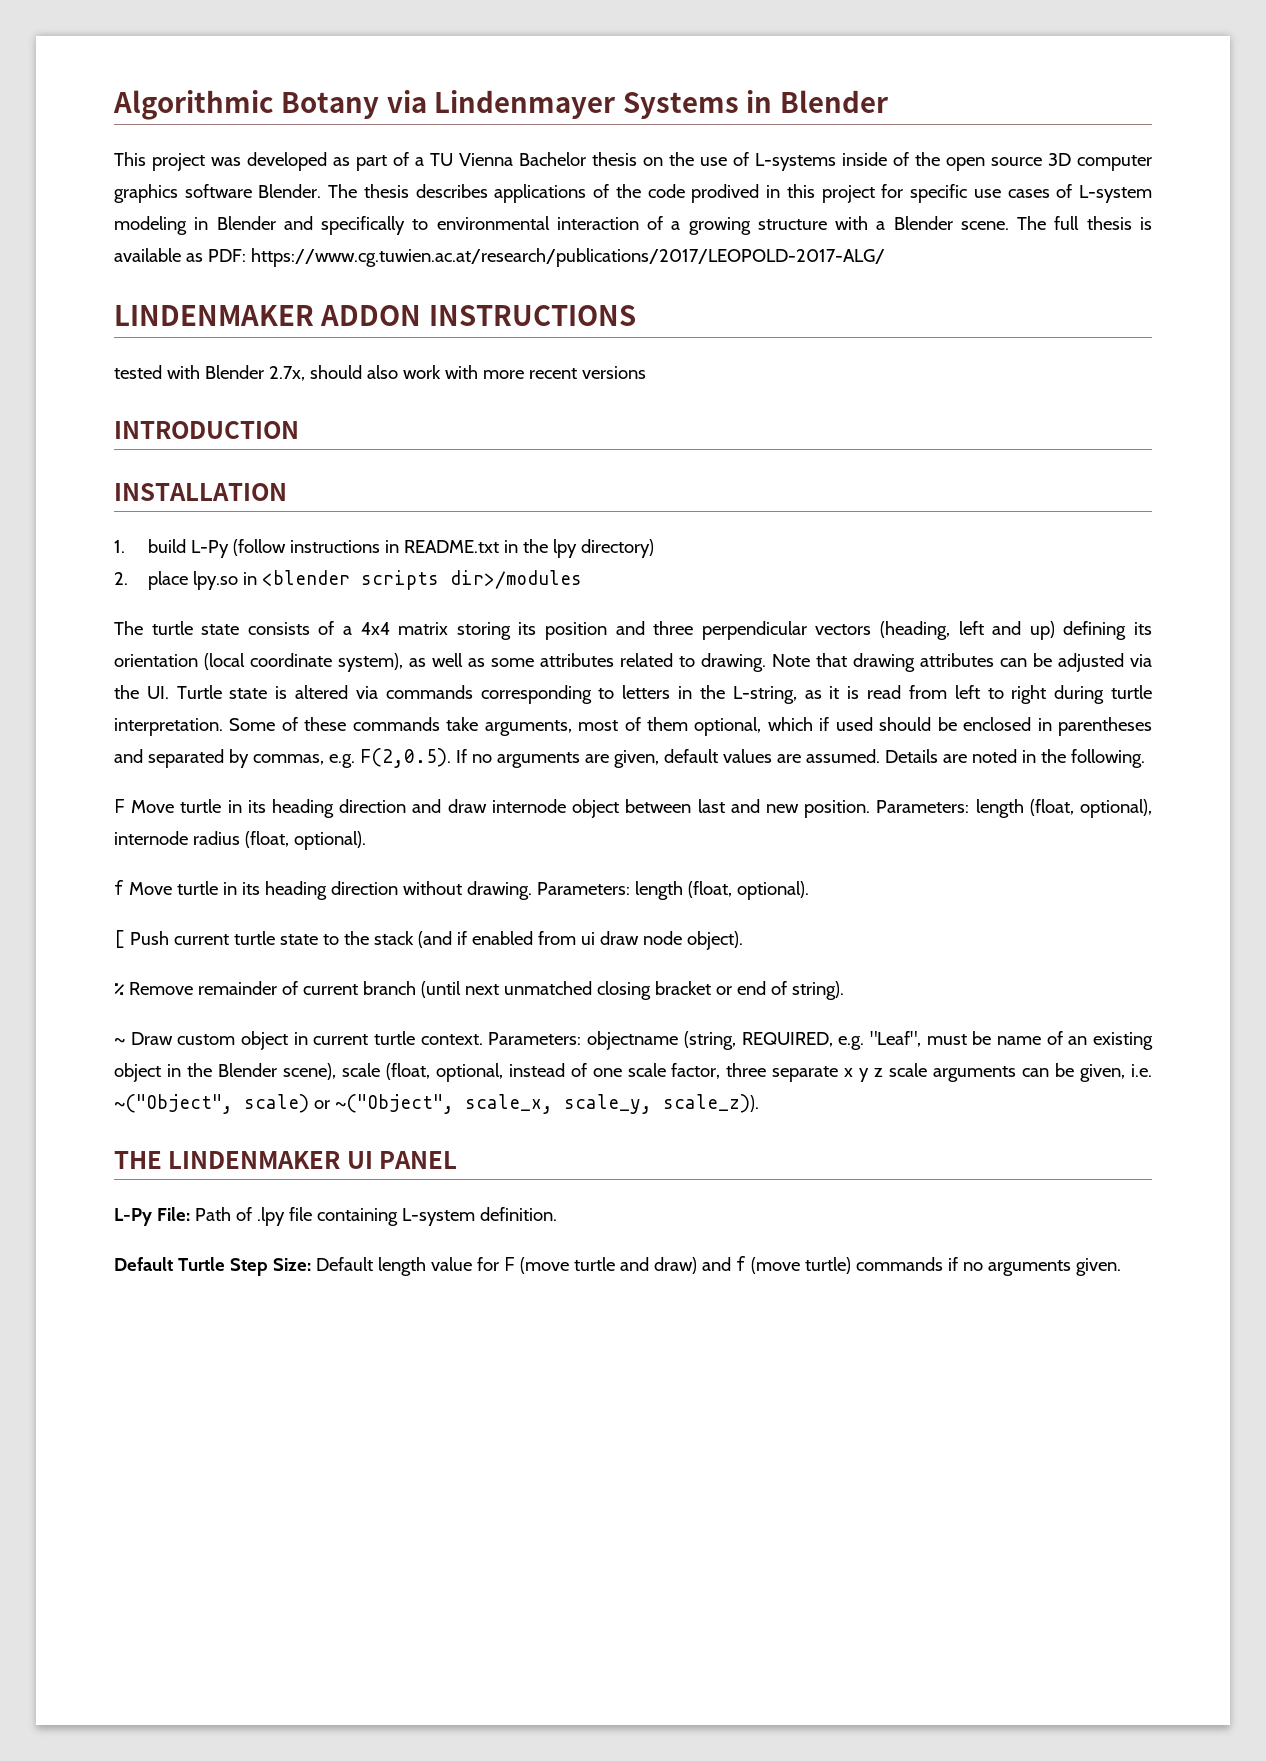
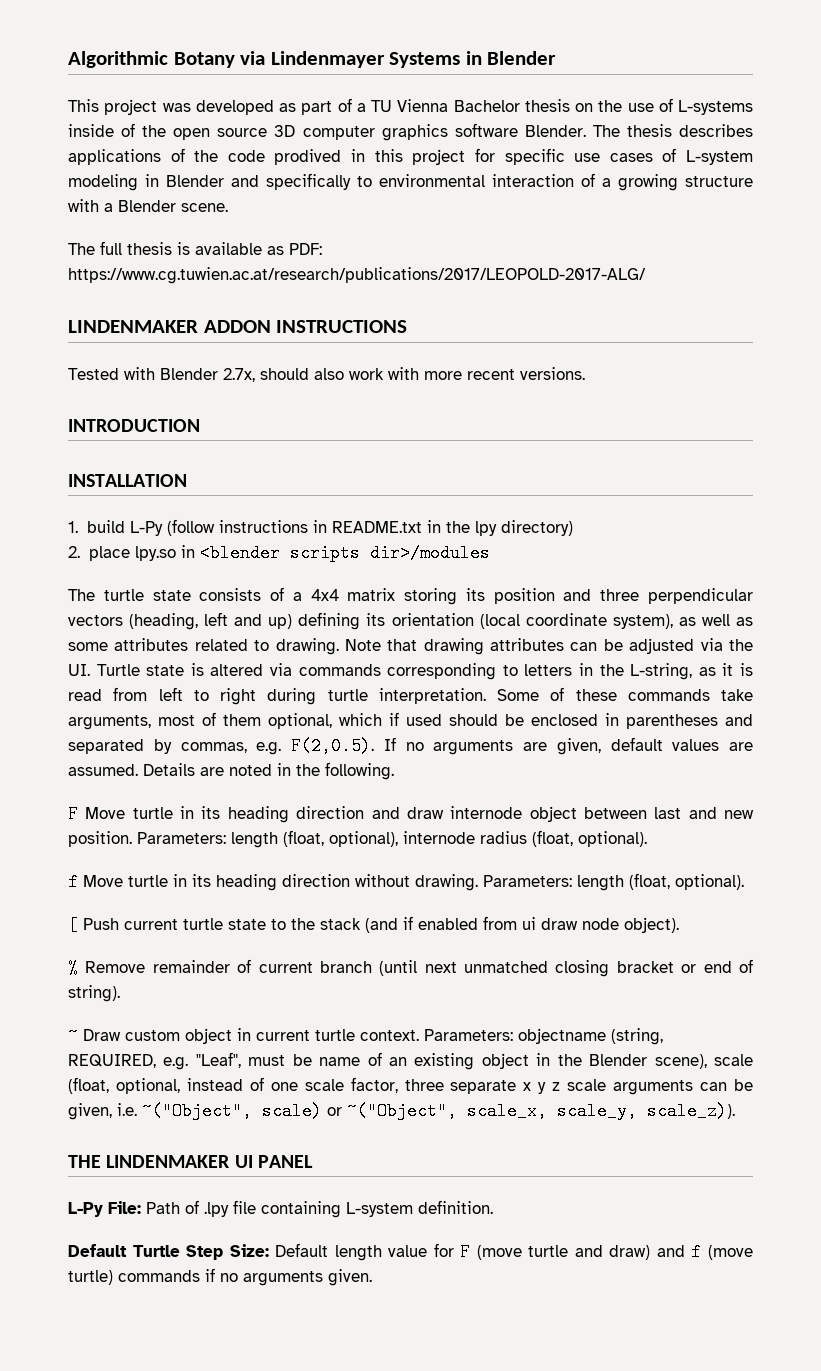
- The thesis describes applications of the code prodived in this project for specific use cases of L-system modeling in Blender and specifically to environmental interaction of a growing structure with a Blender scene. The full thesis is available as PDF: https://www.cg.tuwien.ac.at/research/publications/2017/LEOPOLD-2017-ALG/
+ The thesis describes applications of the code prodived in this project for specific use cases of L-system modeling in Blender and specifically to environmental interaction of a growing structure with a Blender scene.
+ The full thesis is available as PDF: https://www.cg.tuwien.ac.at/research/publications/2017/LEOPOLD-2017-ALG/
- tested with Blender 2.7x, should also work with more recent versions
+ Tested with Blender 2.7x, should also work with more recent versions.

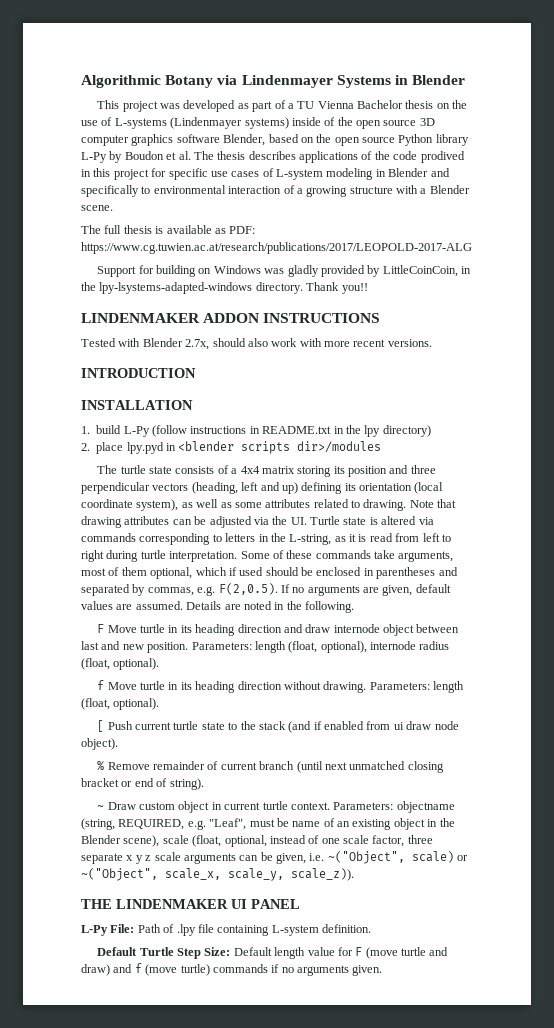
- This project was developed as part of a TU Vienna Bachelor thesis on the use of L-systems inside of the open source 3D computer graphics software Blender. The thesis describes applications of the code prodived in this project for specific use cases of L-system modeling in Blender and specifically to environmental interaction of a growing structure with a Blender scene.
+ This project was developed as part of a TU Vienna Bachelor thesis on the use of L-systems (Lindenmayer systems) inside of the open source 3D computer graphics software Blender, based on the open source Python library L-Py by Boudon et al. The thesis describes applications of the code prodived in this project for specific use cases of L-system modeling in Blender and specifically to environmental interaction of a growing structure with a Blender scene.
- The full thesis is available as PDF: https://www.cg.tuwien.ac.at/research/publications/2017/LEOPOLD-2017-ALG/
+ The full thesis is available as PDF: https://www.cg.tuwien.ac.at/research/publications/2017/LEOPOLD-2017-ALG
+ Support for building on Windows was gladly provided by LittleCoinCoin, in the lpy-lsystems-adapted-windows directory. Thank you!!
- 2. place lpy.so in <blender scripts dir>/modules
+ 2. place lpy.pyd in <blender scripts dir>/modules

